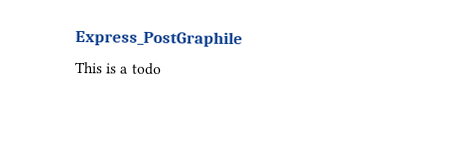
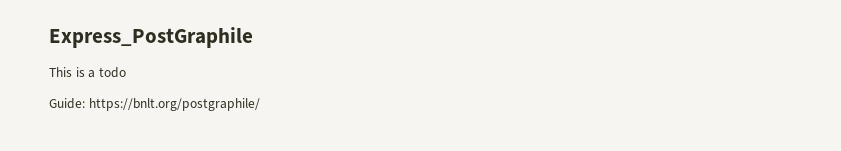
+ Guide: https://bnlt.org/postgraphile/

